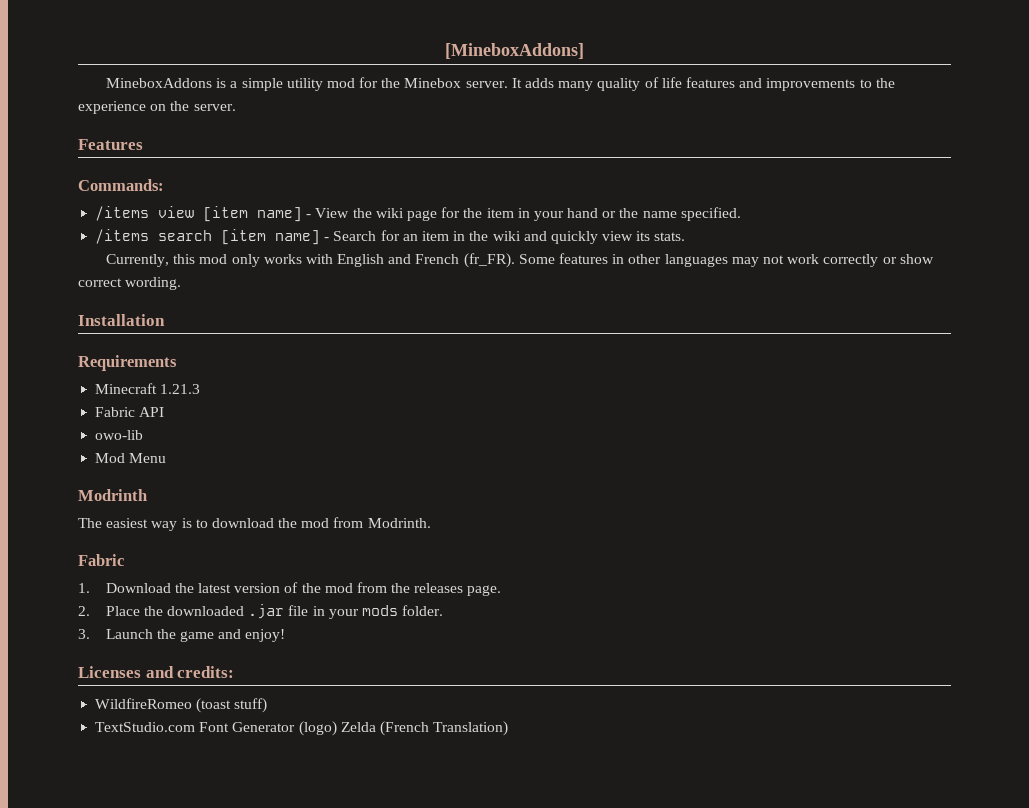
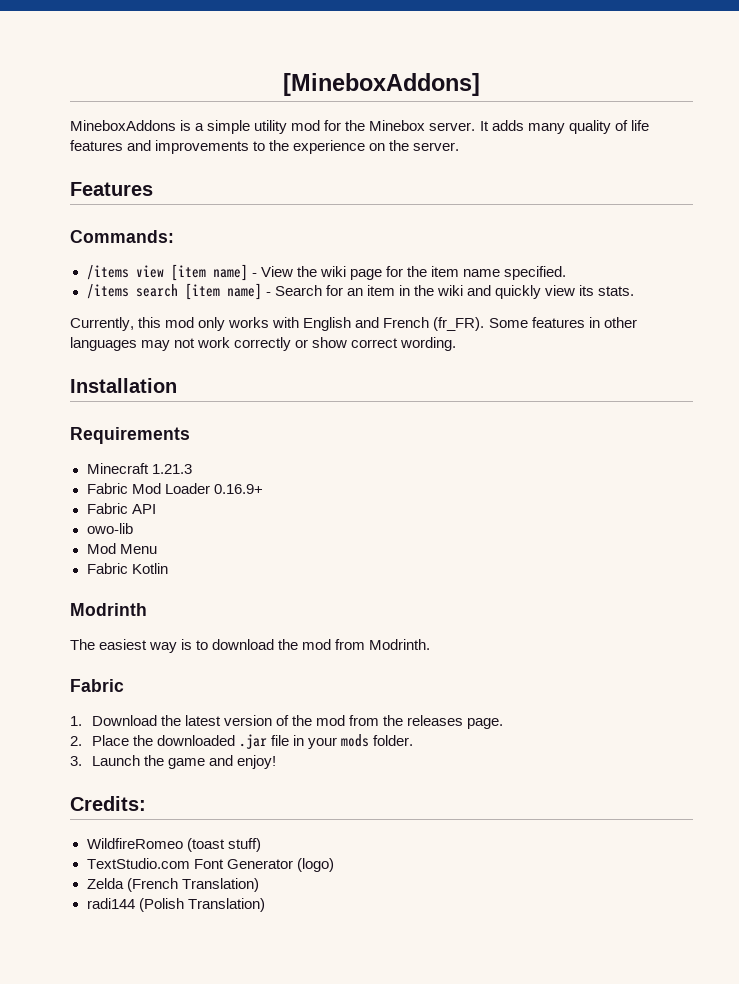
- /items view [item name] - View the wiki page for the item in your hand or the name specified.
+ /items view [item name] - View the wiki page for the item name specified.
+ Fabric Mod Loader 0.16.9+
+ Fabric Kotlin
- Licenses and credits:
+ Credits:
- TextStudio.com Font Generator (logo) Zelda (French Translation)
+ TextStudio.com Font Generator (logo)
+ Zelda (French Translation)
+ radi144 (Polish Translation)

